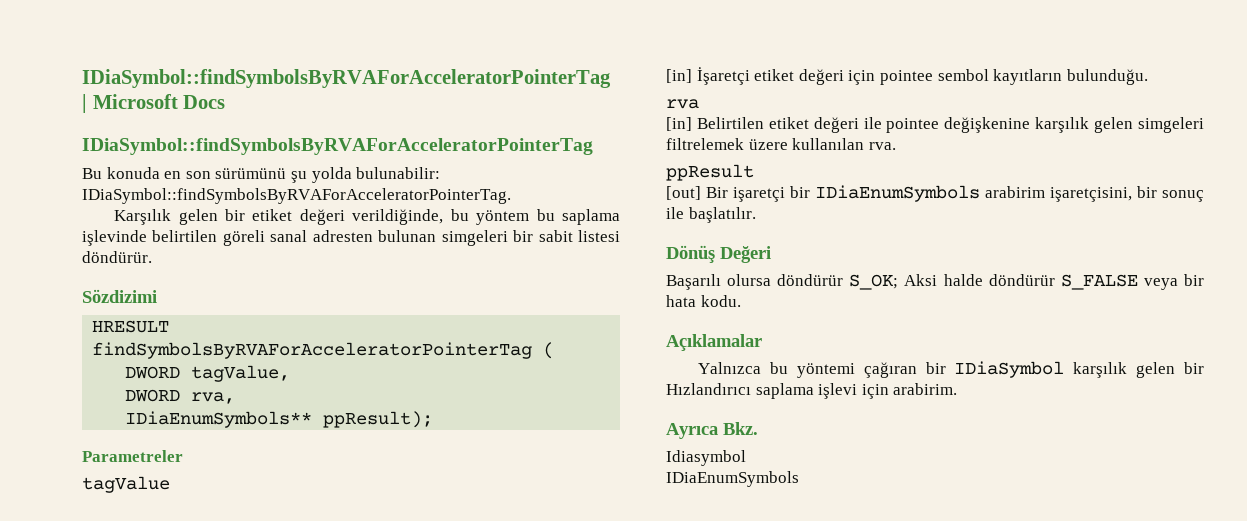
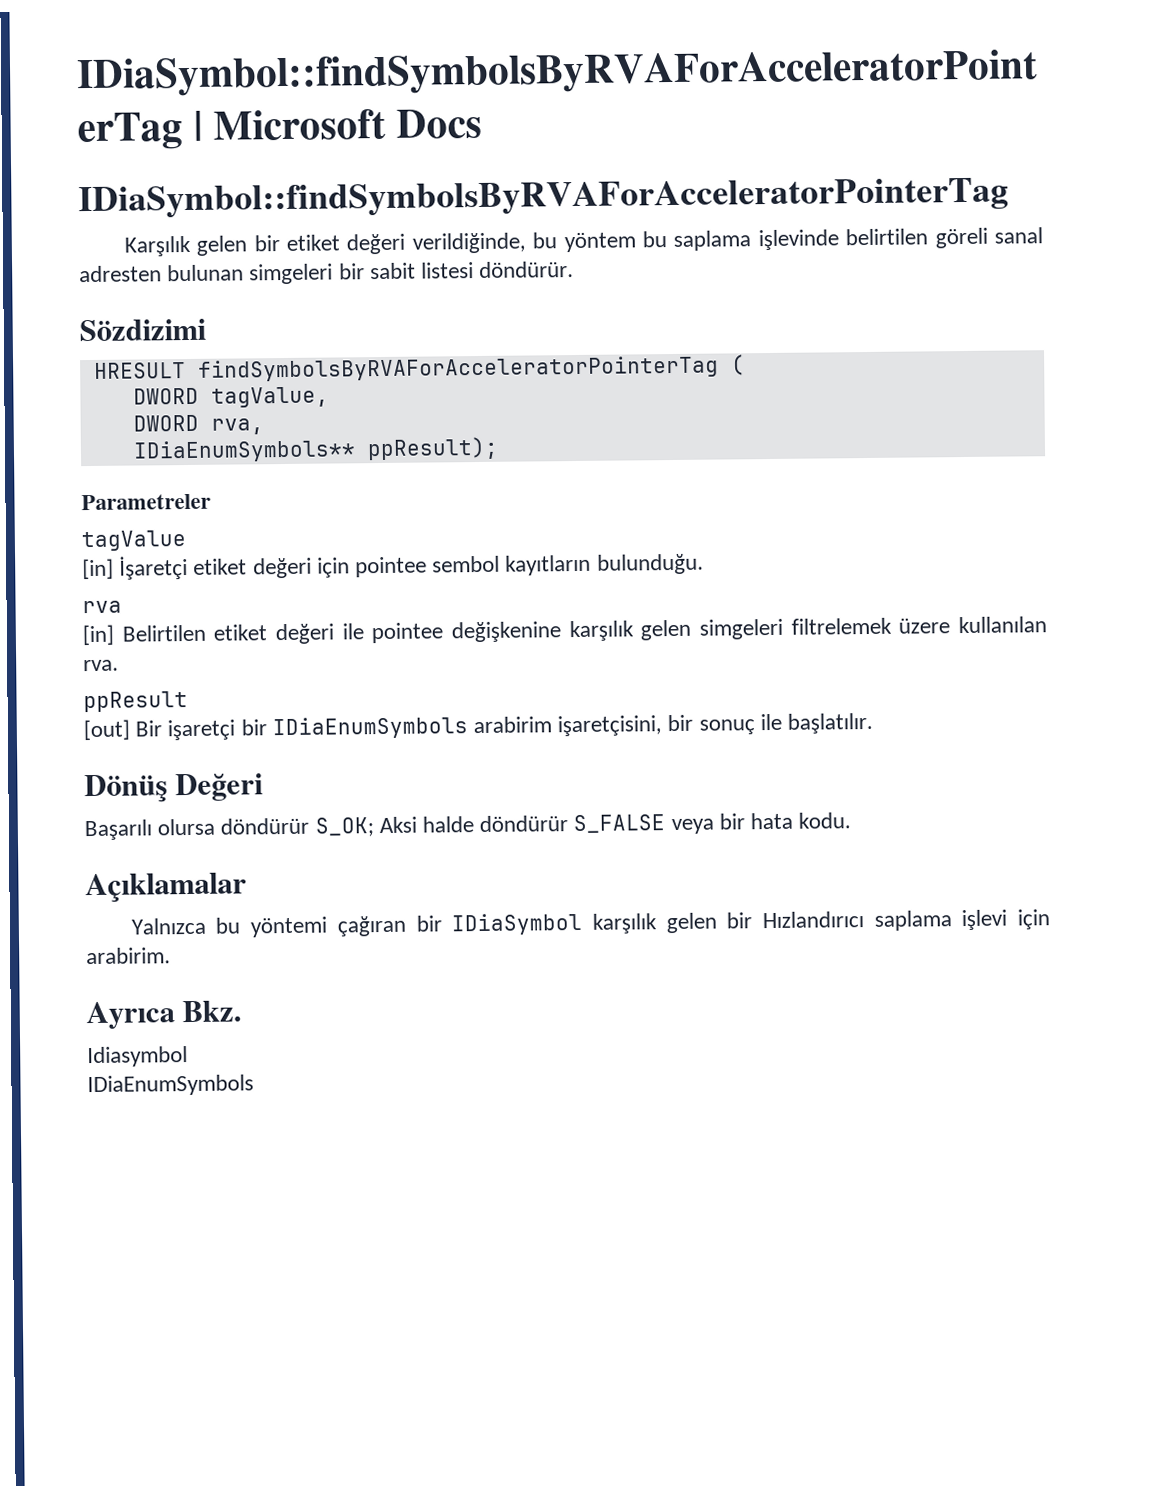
- Bu konuda en son sürümünü şu yolda bulunabilir: IDiaSymbol::findSymbolsByRVAForAcceleratorPointerTag.

